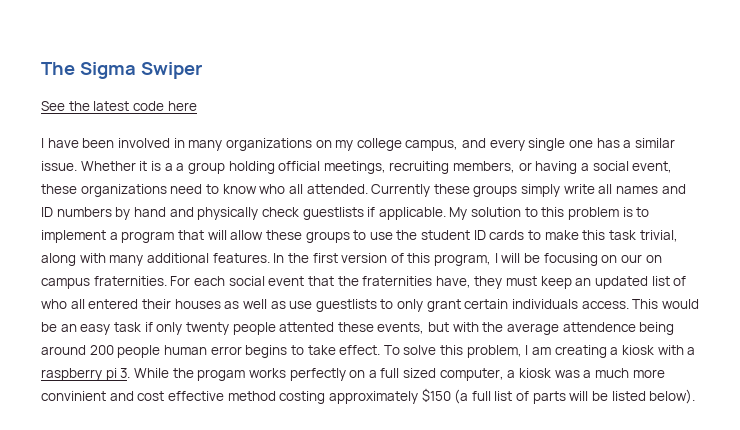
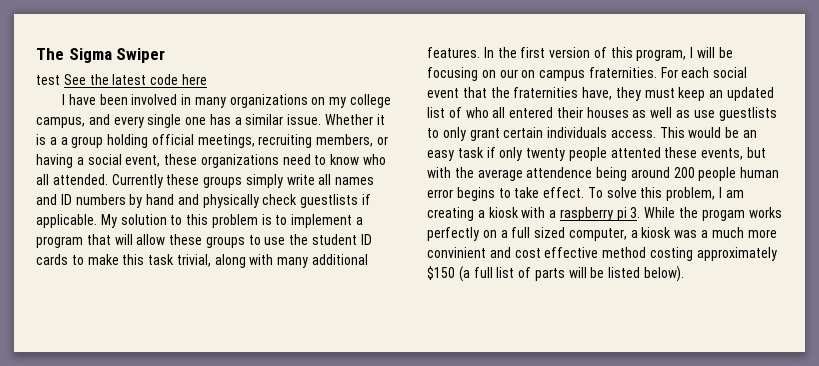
- See the latest code here
+ test See the latest code here

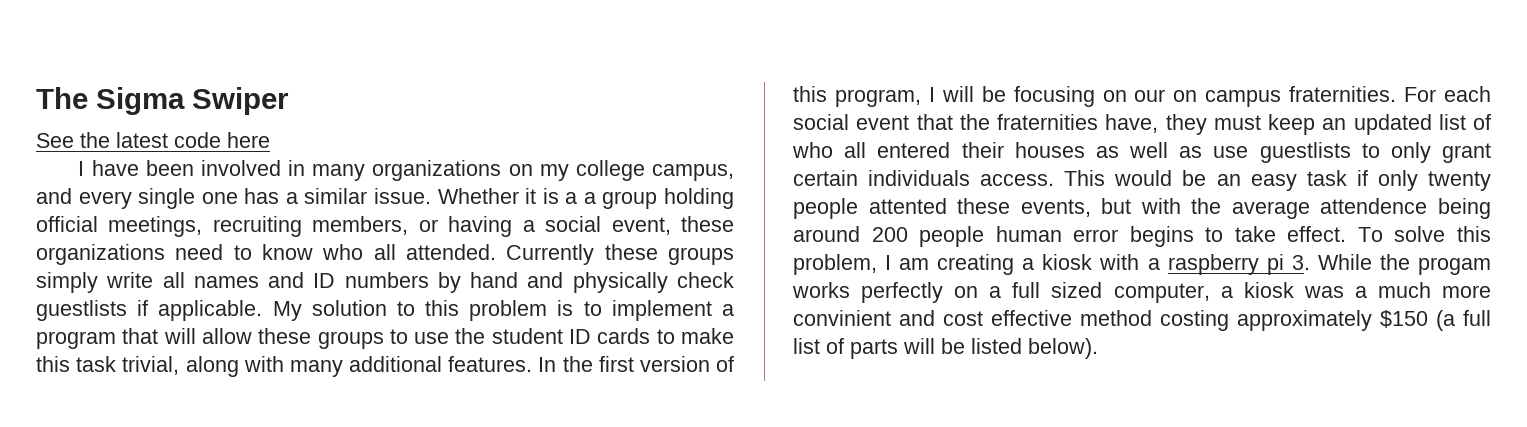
- test See the latest code here
+ See the latest code here

